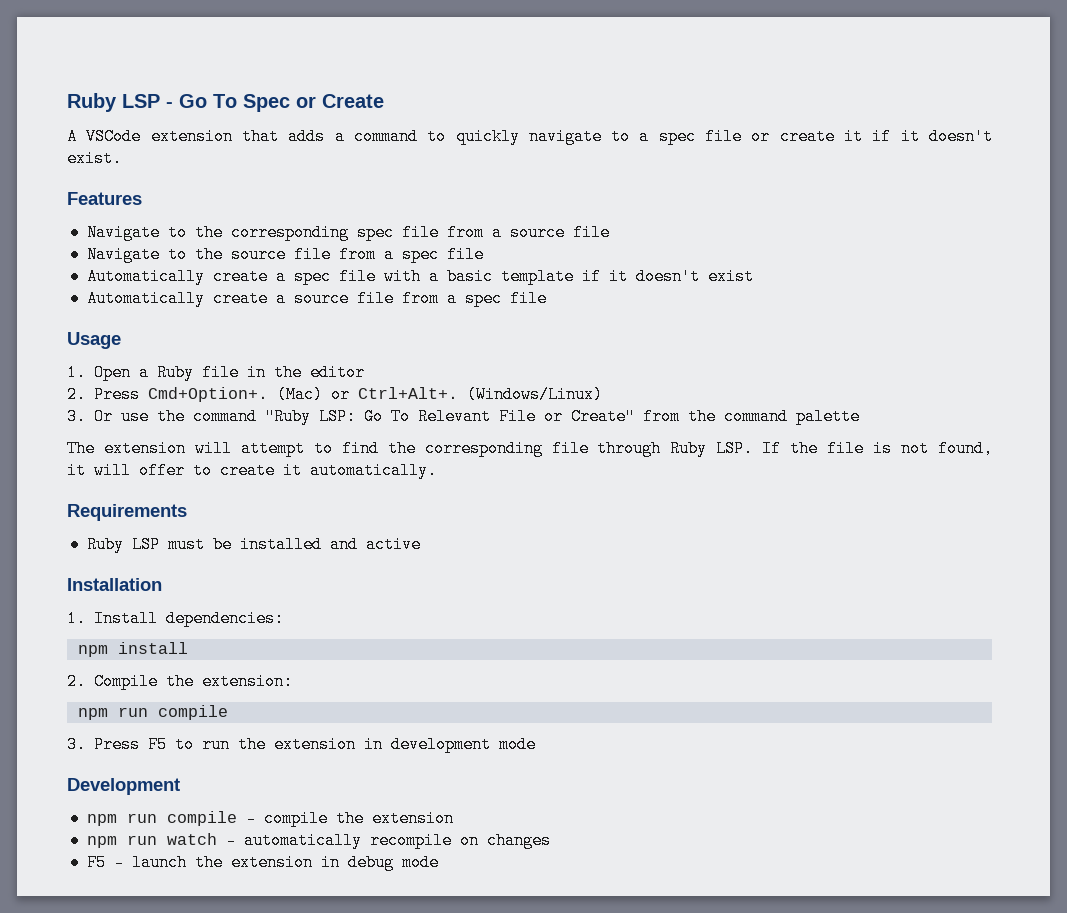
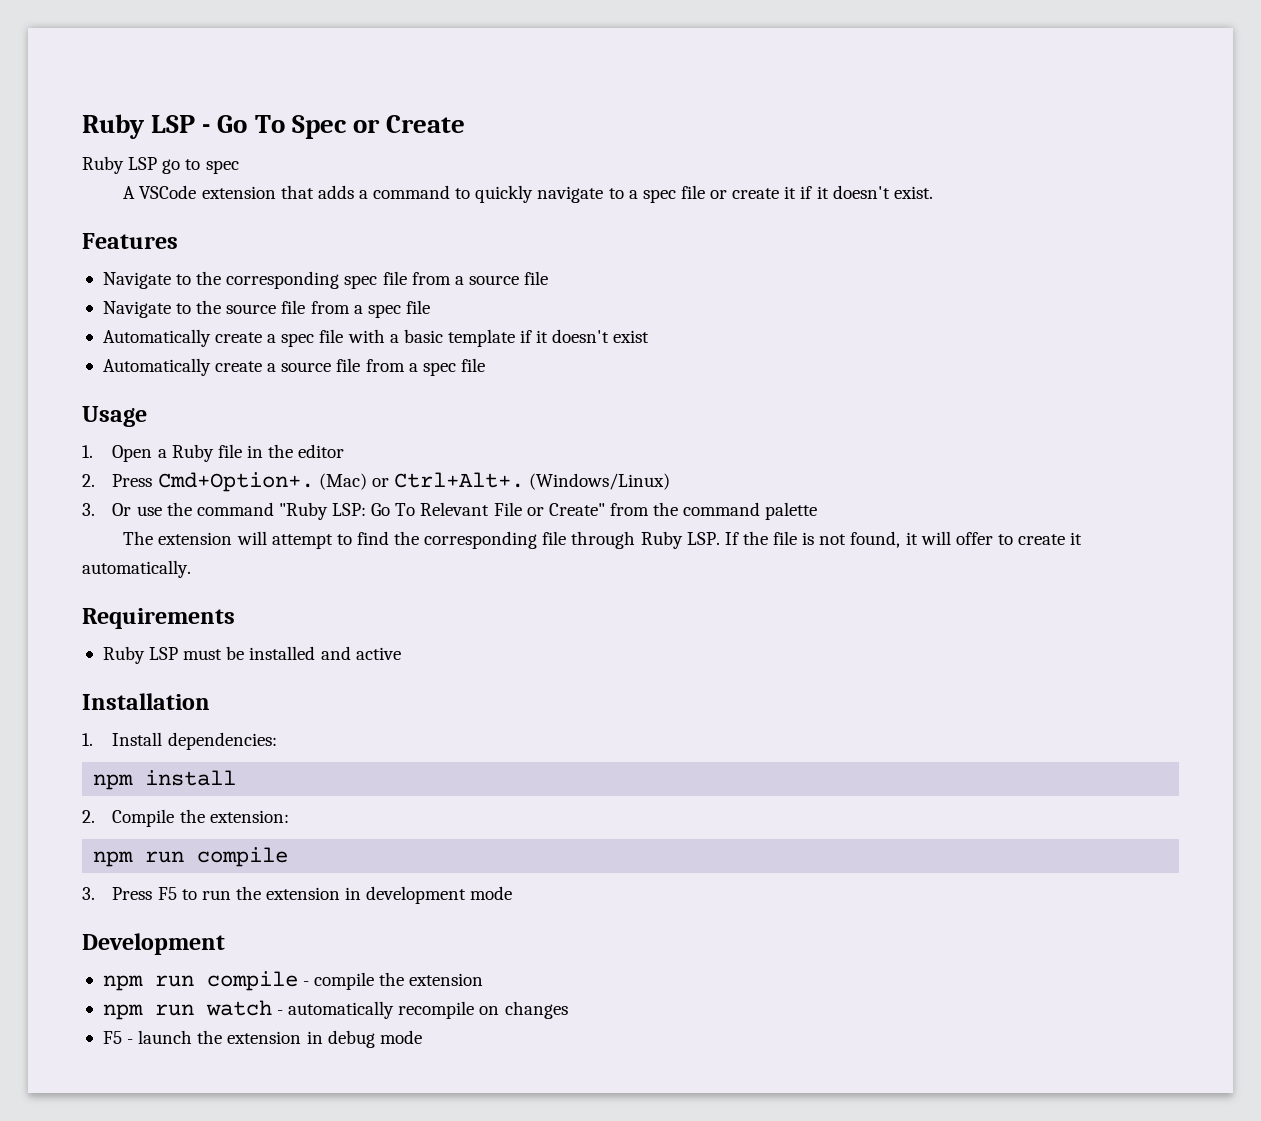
+ Ruby LSP go to spec

